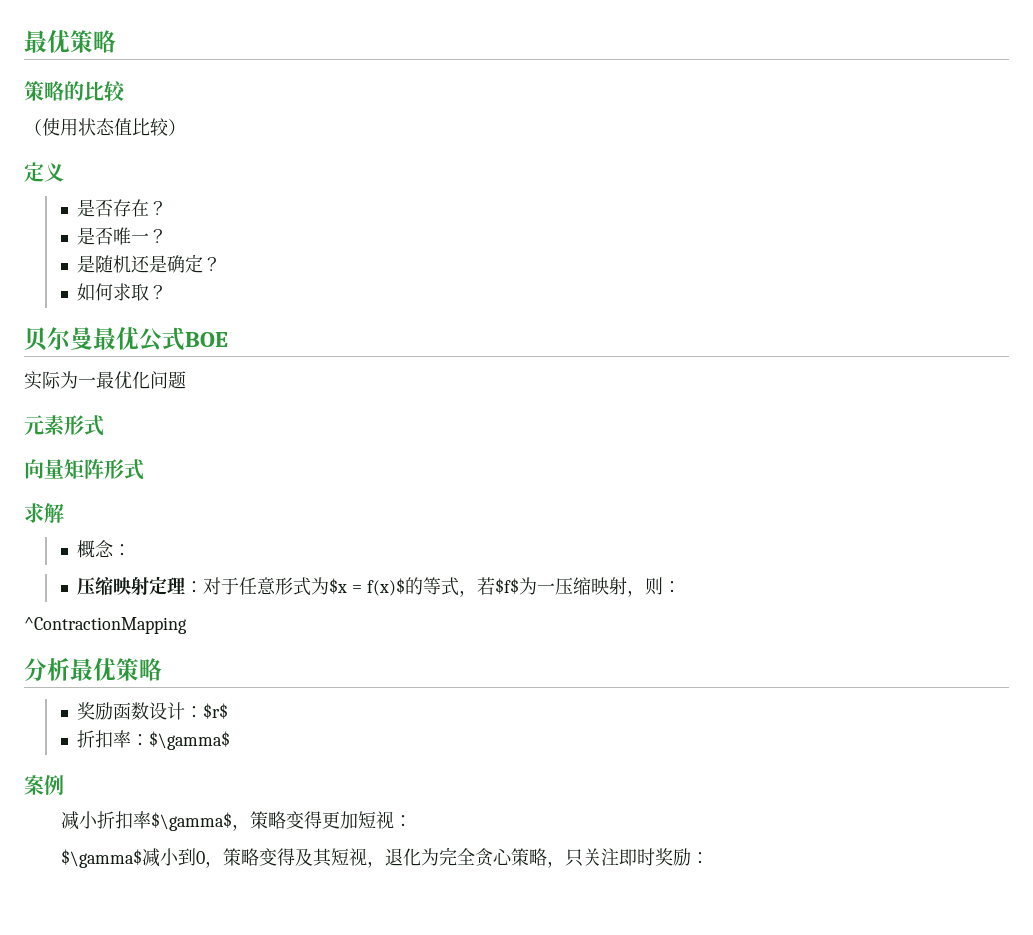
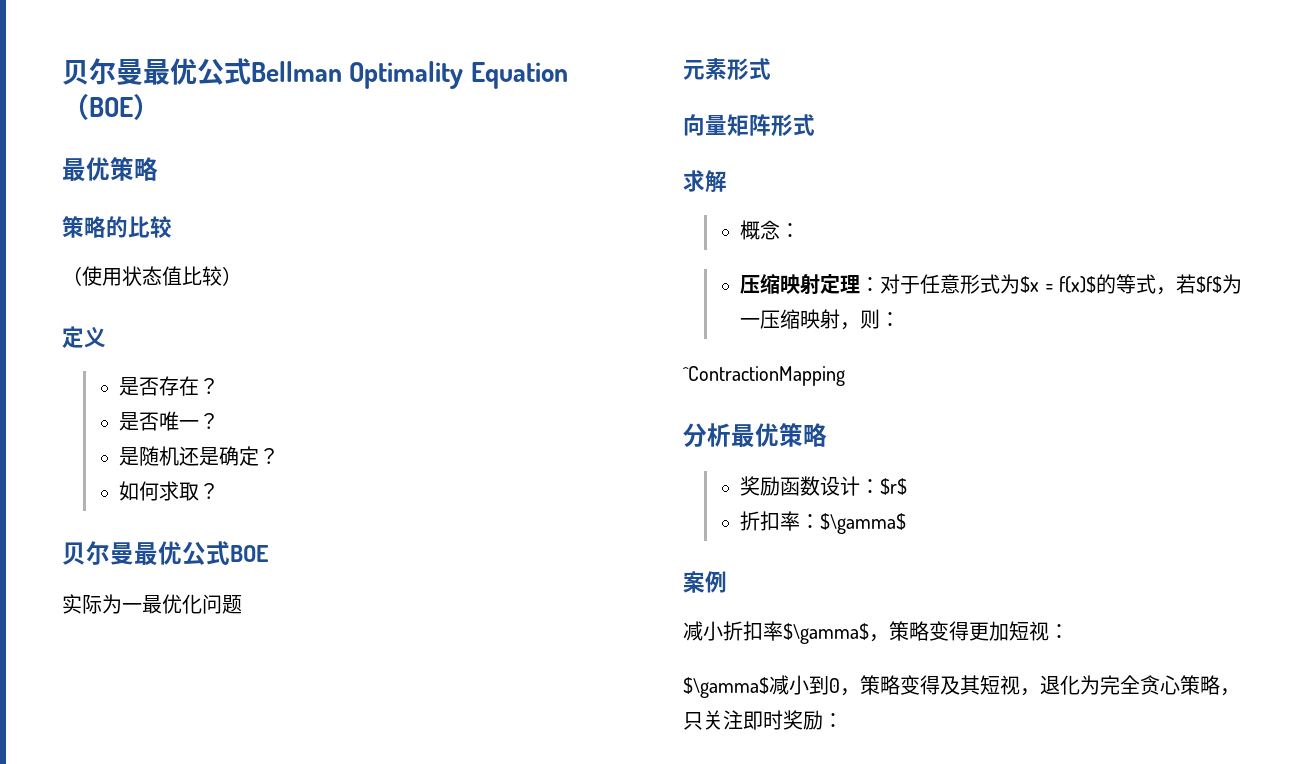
+ 贝尔曼最优公式Bellman Optimality Equation（BOE）

